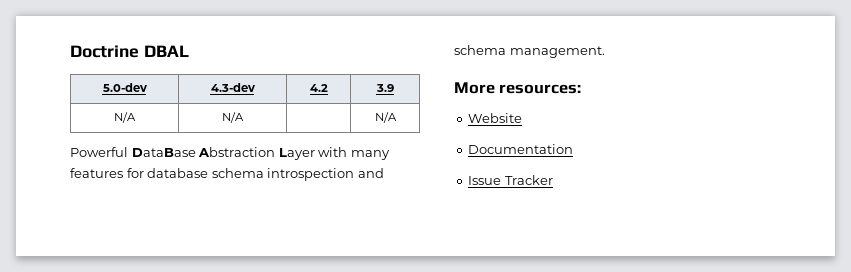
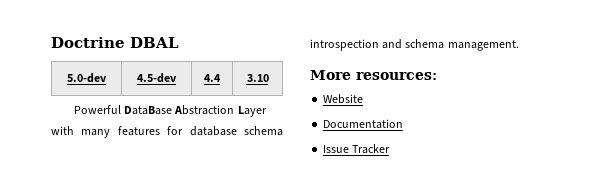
- 5.0-dev | 4.3-dev | 4.2 | 3.9
- N/A | N/A | | N/A
+ 5.0-dev | 4.5-dev | 4.4 | 3.10

